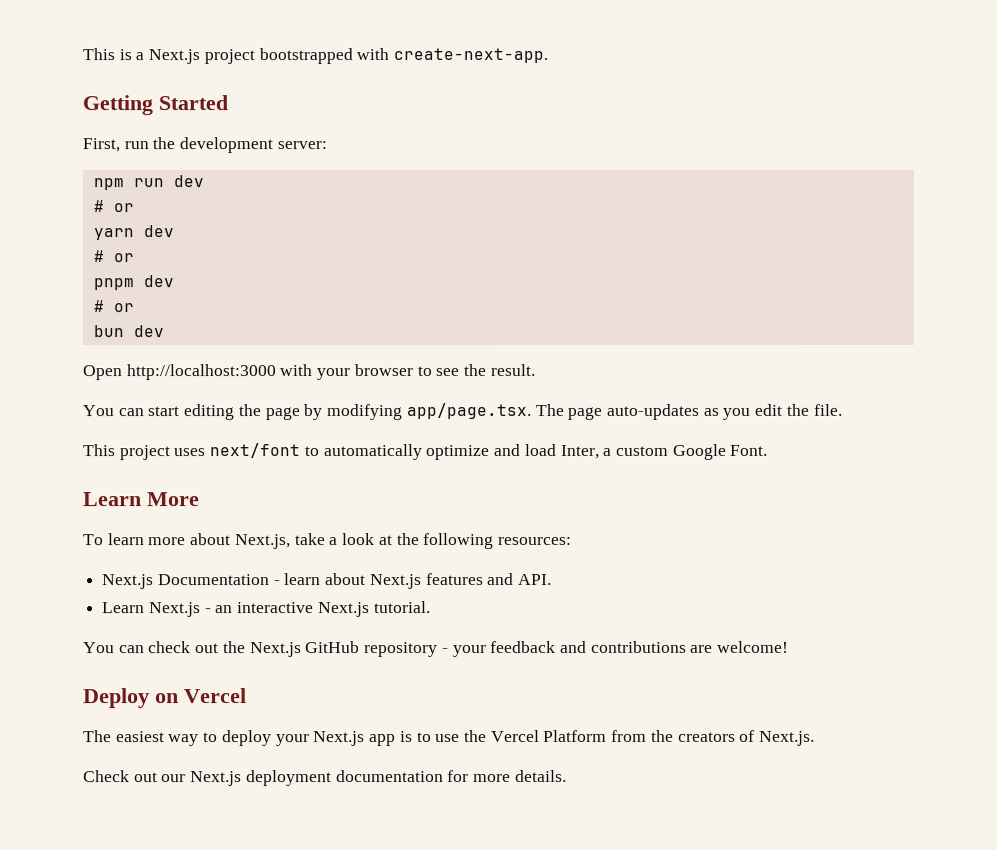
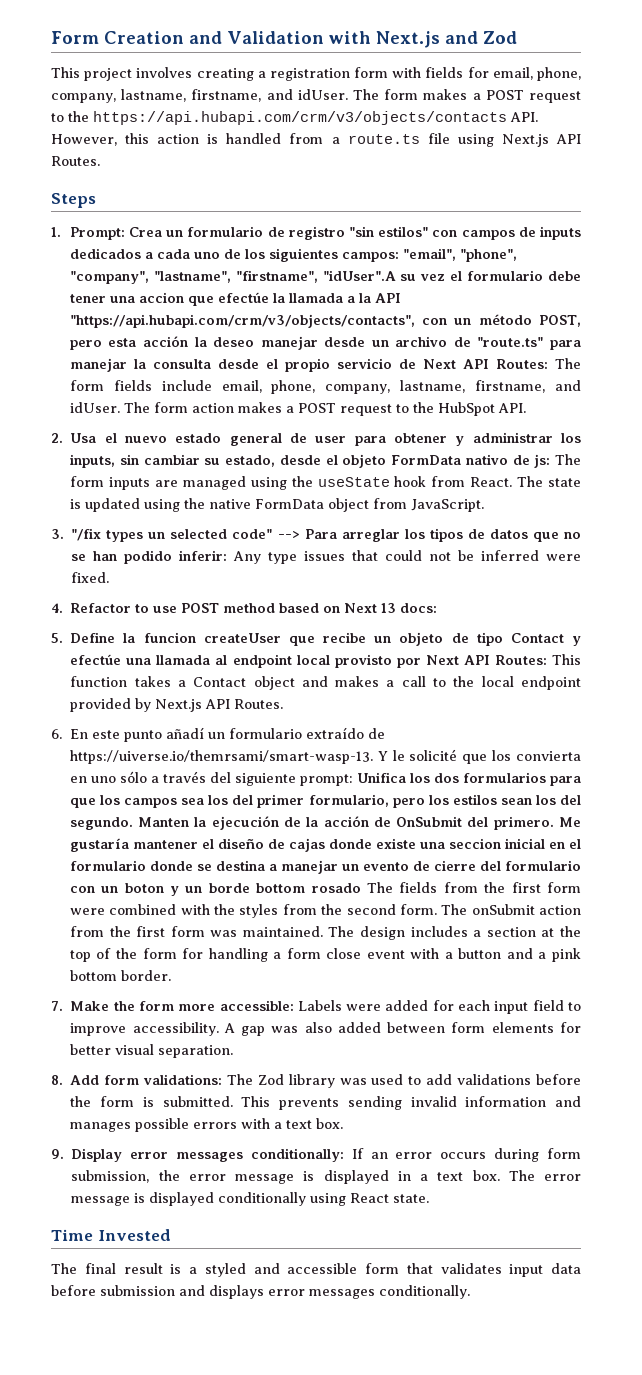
- This is a Next.js project bootstrapped with create-next-app.
- Getting Started
- First, run the development server:
- npm run dev
- # or
- yarn dev
- # or
- pnpm dev
- # or
- bun dev
- Open http://localhost:3000 with your browser to see the result.
- You can start editing the page by modifying app/page.tsx. The page auto-updates as you edit the file.
- This project uses next/font to automatically optimize and load Inter, a custom Google Font.
- Learn More
- To learn more about Next.js, take a look at the following resources:
- Next.js Documentation - learn about Next.js features and API.
- Learn Next.js - an interactive Next.js tutorial.
- You can check out the Next.js GitHub repository - your feedback and contributions are welcome!
- Deploy on Vercel
- The easiest way to deploy your Next.js app is to use the Vercel Platform from the creators of Next.js.
- Check out our Next.js deployment documentation for more details.
+ Form Creation and Validation with Next.js and Zod
+ This project involves creating a registration form with fields for email, phone, company, lastname, firstname, and idUser. The form makes a POST request to the https://api.hubapi.com/crm/v3/objects/contacts API. However, this action is handled from a route.ts file using Next.js API Routes.
+ Steps
+ 1. Prompt: Crea un formulario de registro "sin estilos" con campos de inputs dedicados a cada uno de los siguientes campos: "email", "phone", "company", "lastname", "firstname", "idUser".A su vez el formulario debe tener una accion que efectúe la llamada a la API "https://api.hubapi.com/crm/v3/objects/contacts", con un método POST, pero esta acción la deseo manejar desde un archivo de "route.ts" para manejar la consulta desde el propio servicio de Next API Routes: The form fields include email, phone, company, lastname, firstname, and idUser. The form action makes a POST request to the HubSpot API.
+ 2. Usa el nuevo estado general de user para obtener y administrar los inputs, sin cambiar su estado, desde el objeto FormData nativo de js: The form inputs are managed using the useState hook from React. The state is updated using the native FormData object from JavaScript.
+ 3. "/fix types un selected code" --> Para arreglar los tipos de datos que no se han podido inferir: Any type issues that could not be inferred were fixed.
+ 4. Refactor to use POST method based on Next 13 docs:
+ 5. Define la funcion createUser que recibe un objeto de tipo Contact y efectúe una llamada al endpoint local provisto por Next API Routes: This function takes a Contact object and makes a call to the local endpoint provided by Next.js API Routes.
+ 6. En este punto añadí un formulario extraído de https://uiverse.io/themrsami/smart-wasp-13. Y le solicité que los convierta en uno sólo a través del siguiente prompt: Unifica los dos formularios para que los campos sea los del primer formulario, pero los estilos sean los del segundo. Manten la ejecución de la acción de OnSubmit del primero. Me gustaría mantener el diseño de cajas donde existe una seccion inicial en el formulario donde se destina a manejar un evento de cierre del formulario con un boton y un borde bottom rosado The fields from the first form were combined with the styles from the second form. The onSubmit action from the first form was maintained. The design includes a section at the top of the form for handling a form close event with a button and a pink bottom border.
+ 7. Make the form more accessible: Labels were added for each input field to improve accessibility. A gap was also added between form elements for better visual separation.
+ 8. Add form validations: The Zod library was used to add validations before the form is submitted. This prevents sending invalid information and manages possible errors with a text box.
+ 9. Display error messages conditionally: If an error occurs during form submission, the error message is displayed in a text box. The error message is displayed conditionally using React state.
+ Time Invested
+ The final result is a styled and accessible form that validates input data before submission and displays error messages conditionally.

